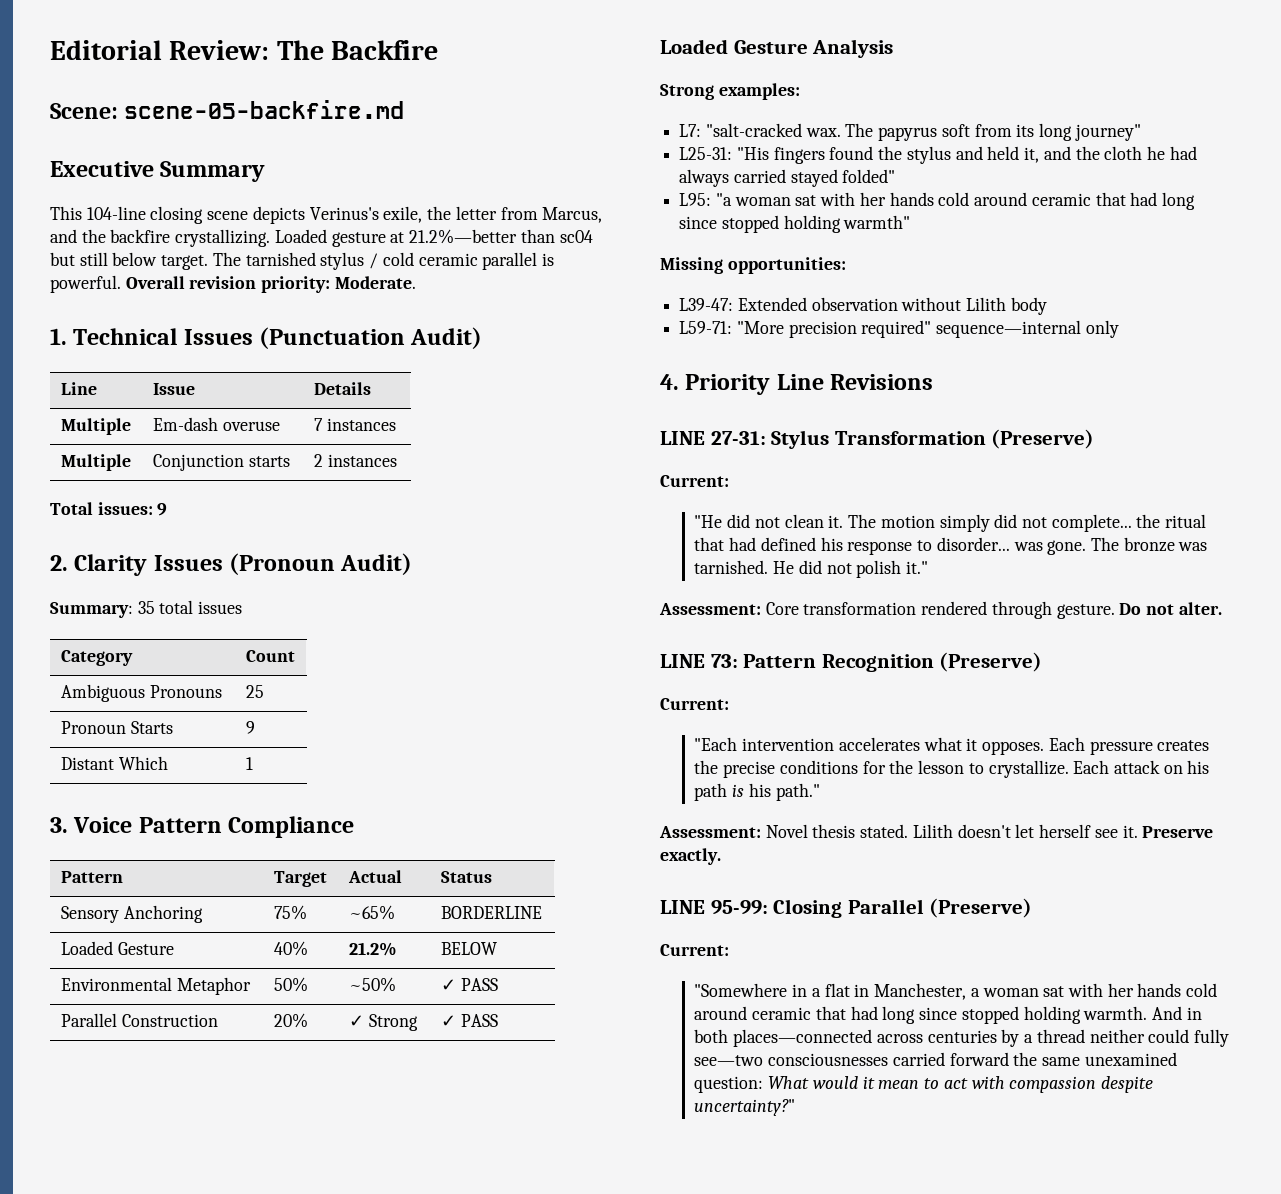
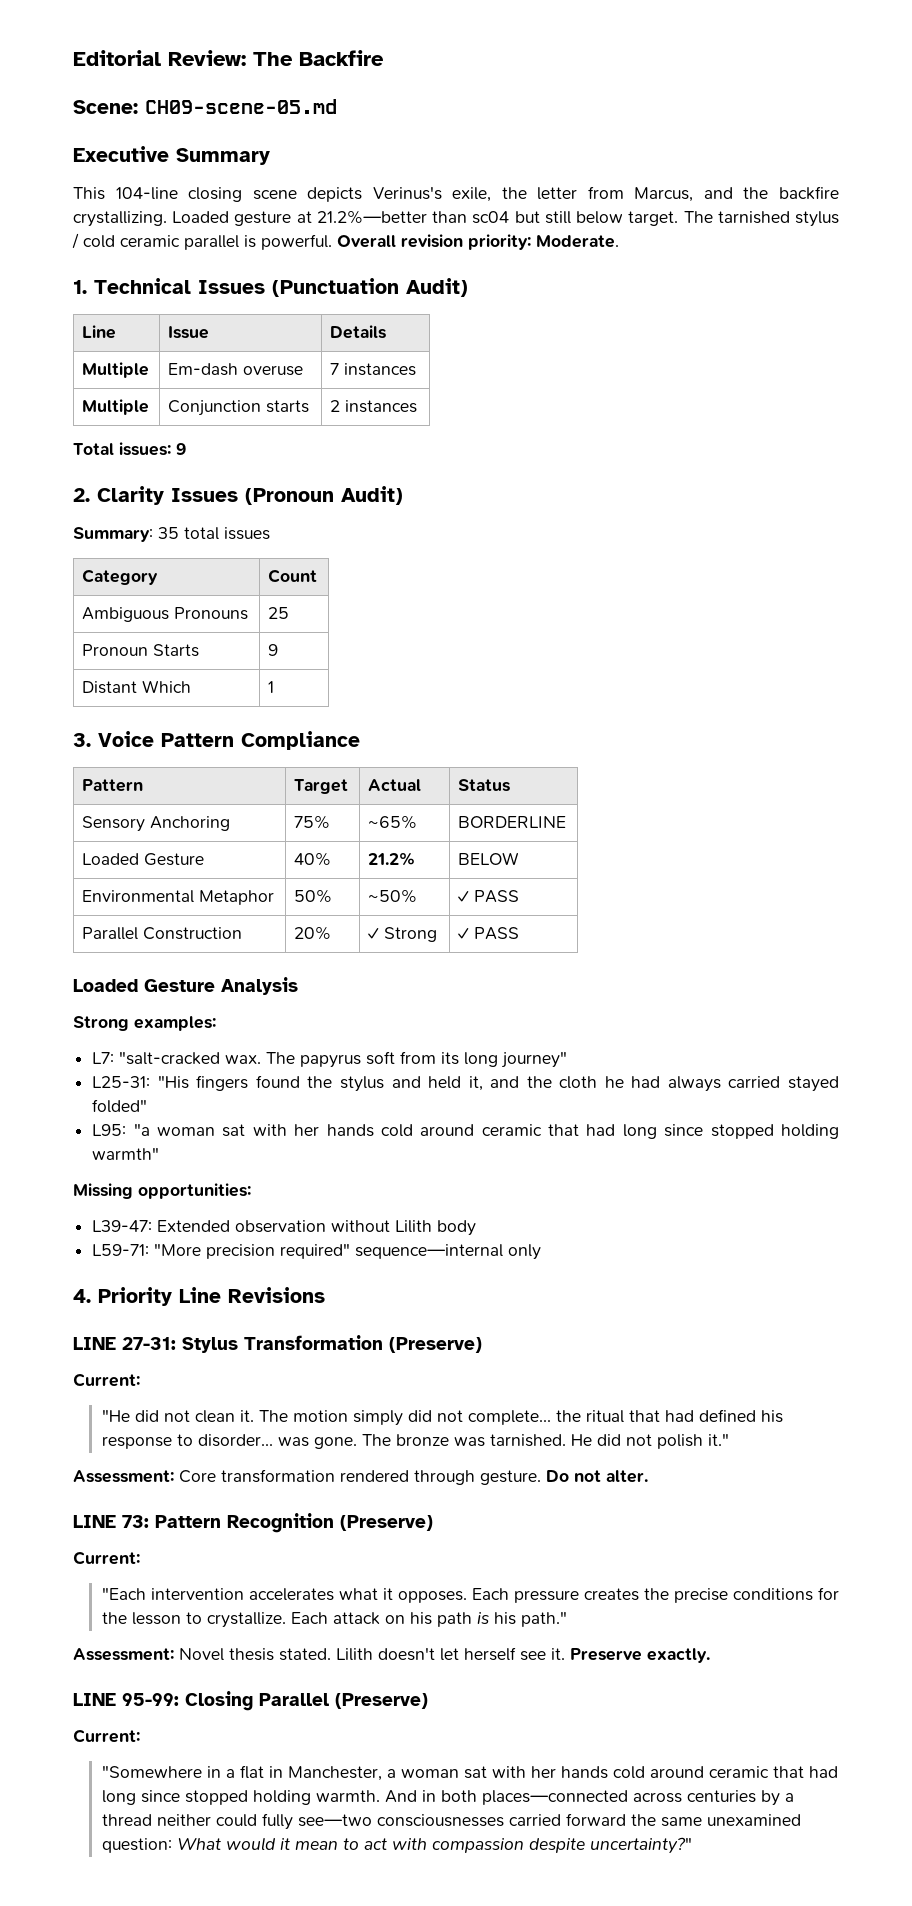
- Scene: scene-05-backfire.md
+ Scene: CH09-scene-05.md

